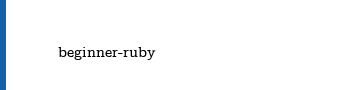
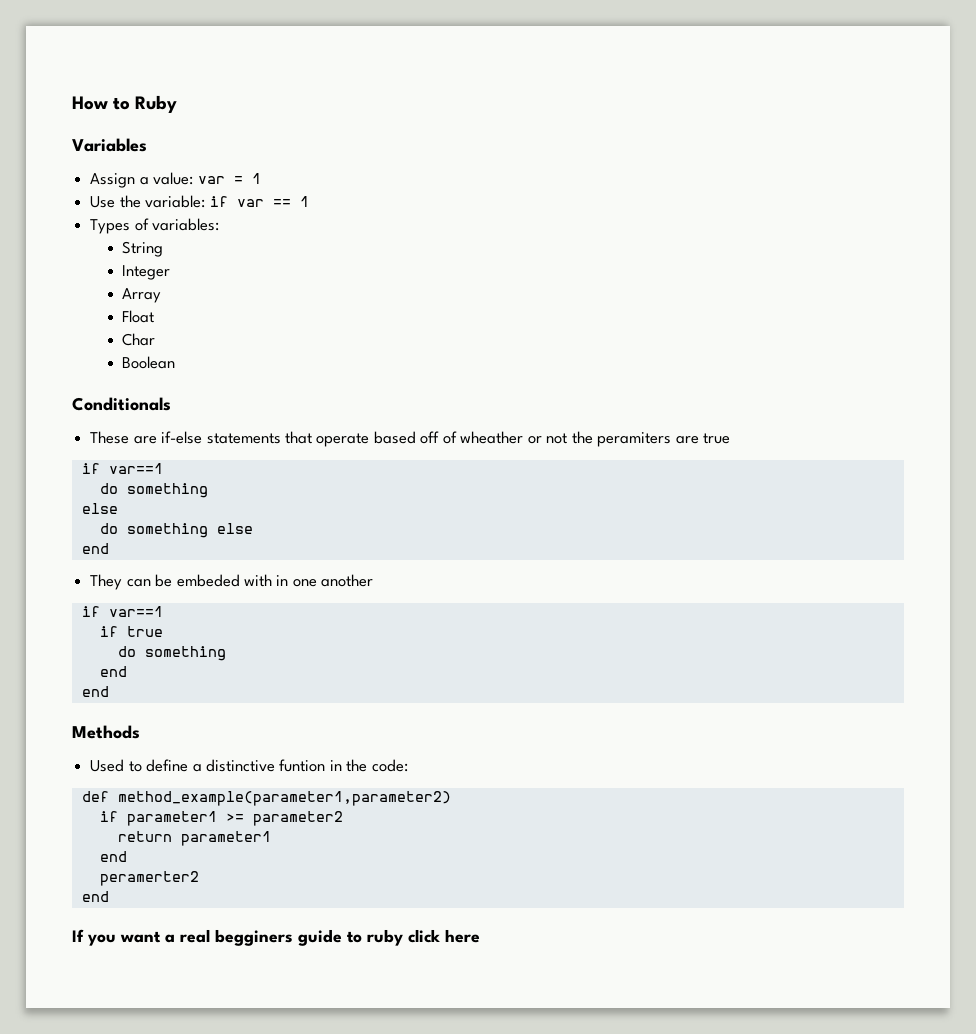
- beginner-ruby
+ How to Ruby
+ Variables
+ Assign a value: var = 1
+ Use the variable: if var == 1
+ Types of variables:
+ String
+ Integer
+ Array
+ Float
+ Char
+ Boolean
+ Conditionals
+ These are if-else statements that operate based off of wheather or not the peramiters are true
+ if var==1
+ do something
+ else
+ do something else
+ end
+ They can be embeded with in one another
+ if var==1
+ if true
+ do something
+ end
+ end
+ Methods
+ Used to define a distinctive funtion in the code:
+ def method_example(parameter1,parameter2)
+ if parameter1 >= parameter2
+ return parameter1
+ end
+ peramerter2
+ end
+ If you want a real begginers guide to ruby click here

